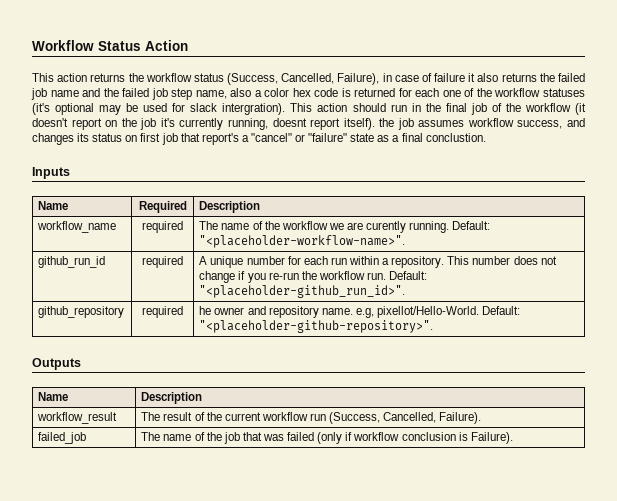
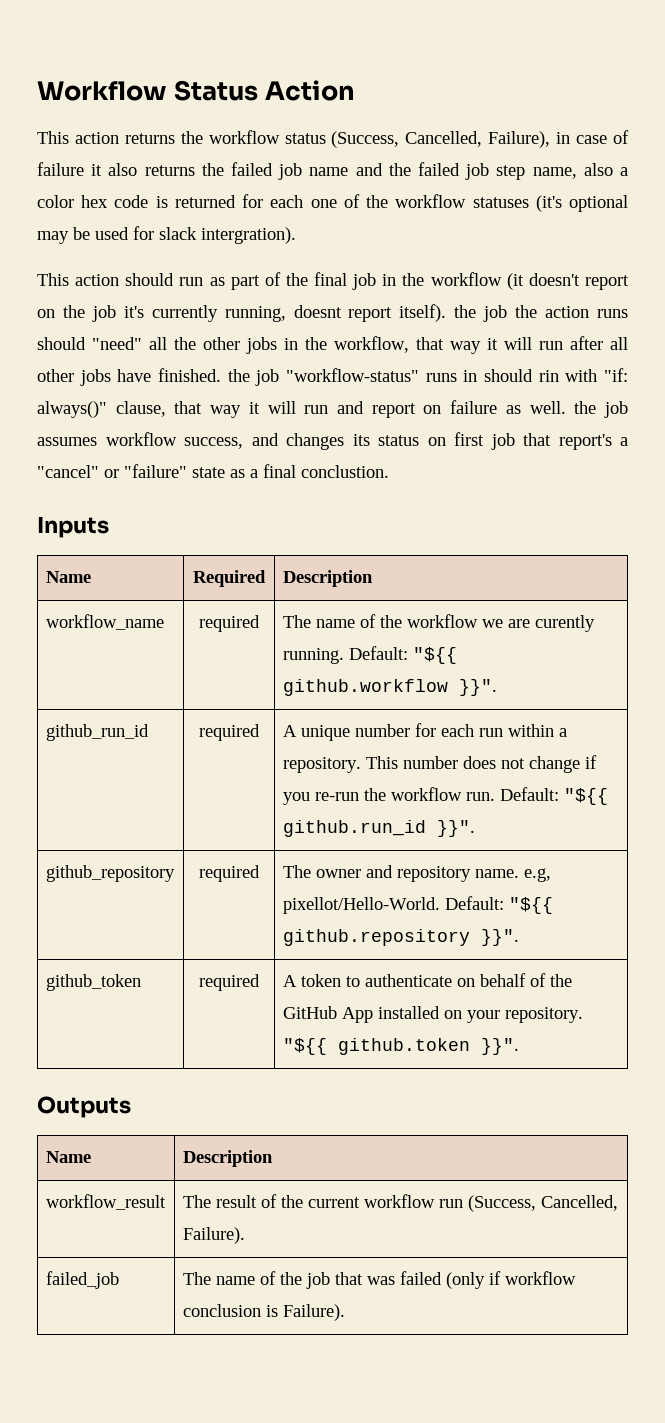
- This action returns the workflow status (Success, Cancelled, Failure), in case of failure it also returns the failed job name and the failed job step name, also a color hex code is returned for each one of the workflow statuses (it's optional may be used for slack intergration). This action should run in the final job of the workflow (it doesn't report on the job it's currently running, doesnt report itself). the job assumes workflow success, and changes its status on first job that report's a "cancel" or "failure" state as a final conclustion.
+ This action returns the workflow status (Success, Cancelled, Failure), in case of failure it also returns the failed job name and the failed job step name, also a color hex code is returned for each one of the workflow statuses (it's optional may be used for slack intergration).
+ This action should run as part of the final job in the workflow (it doesn't report on the job it's currently running, doesnt report itself). the job the action runs should "need" all the other jobs in the workflow, that way it will run after all other jobs have finished. the job "workflow-status" runs in should rin with "if: always()" clause, that way it will run and report on failure as well. the job assumes workflow success, and changes its status on first job that report's a "cancel" or "failure" state as a final conclustion.
- workflow_name | required | The name of the workflow we are curently running. Default: "<placeholder-workflow-name>".
+ workflow_name | required | The name of the workflow we are curently running. Default: "${{ github.workflow }}".
- github_run_id | required | A unique number for each run within a repository. This number does not change if you re-run the workflow run. Default: "<placeholder-github_run_id>".
+ github_run_id | required | A unique number for each run within a repository. This number does not change if you re-run the workflow run. Default: "${{ github.run_id }}".
- github_repository | required | he owner and repository name. e.g, pixellot/Hello-World. Default: "<placeholder-github-repository>".
+ github_repository | required | The owner and repository name. e.g, pixellot/Hello-World. Default: "${{ github.repository }}".
+ github_token | required | A token to authenticate on behalf of the GitHub App installed on your repository. "${{ github.token }}".

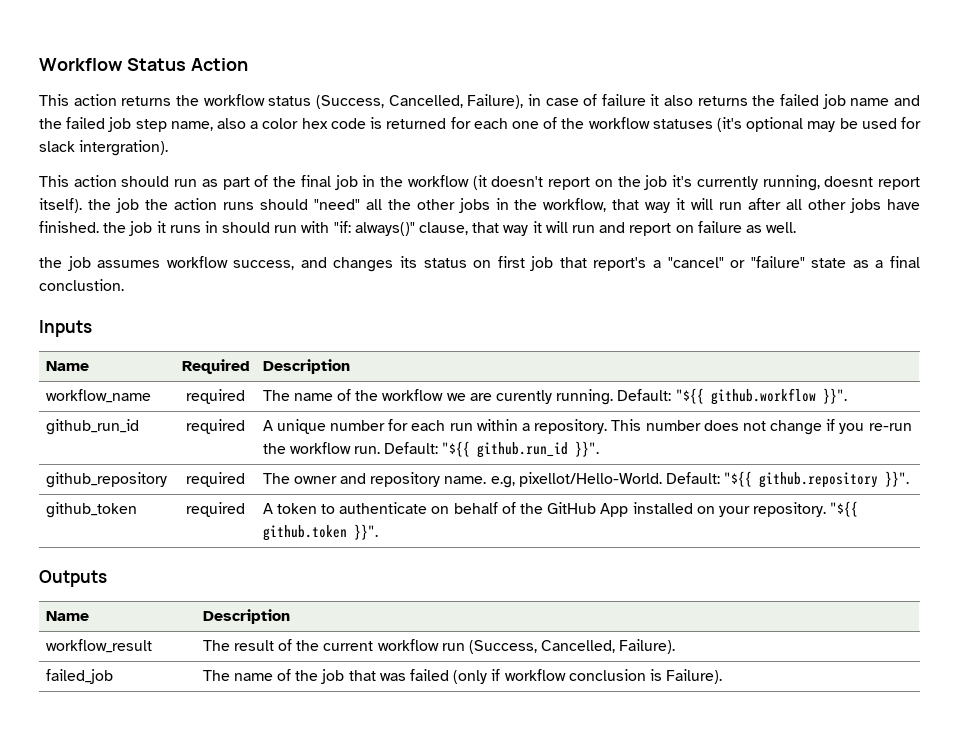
- This action should run as part of the final job in the workflow (it doesn't report on the job it's currently running, doesnt report itself). the job the action runs should "need" all the other jobs in the workflow, that way it will run after all other jobs have finished. the job "workflow-status" runs in should rin with "if:
+ This action should run as part of the final job in the workflow (it doesn't report on the job it's currently running, doesnt report itself). the job the action runs should "need" all the other jobs in the workflow, that way it will run after all other jobs have finished. the job it runs in should run with "if:
- always()" clause, that way it will run and report on failure as well. the job assumes workflow success, and changes its status on first job that report's a "cancel" or "failure" state as a final conclustion.
+ always()" clause, that way it will run and report on failure as well.
+ the job assumes workflow success, and changes its status on first job that report's a "cancel" or "failure" state as a final conclustion.

